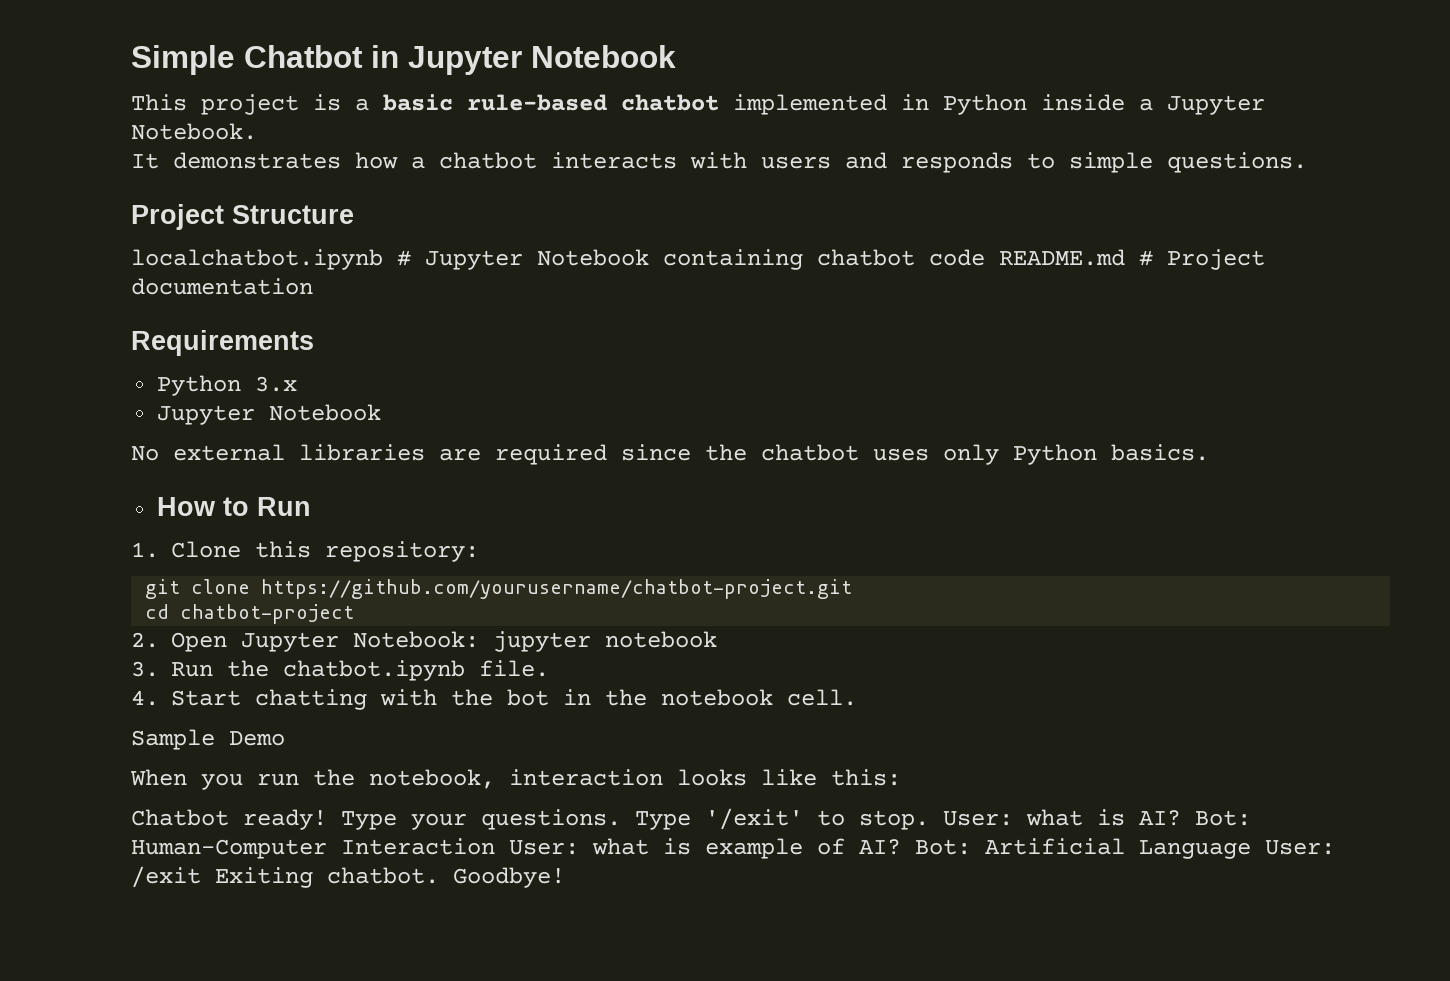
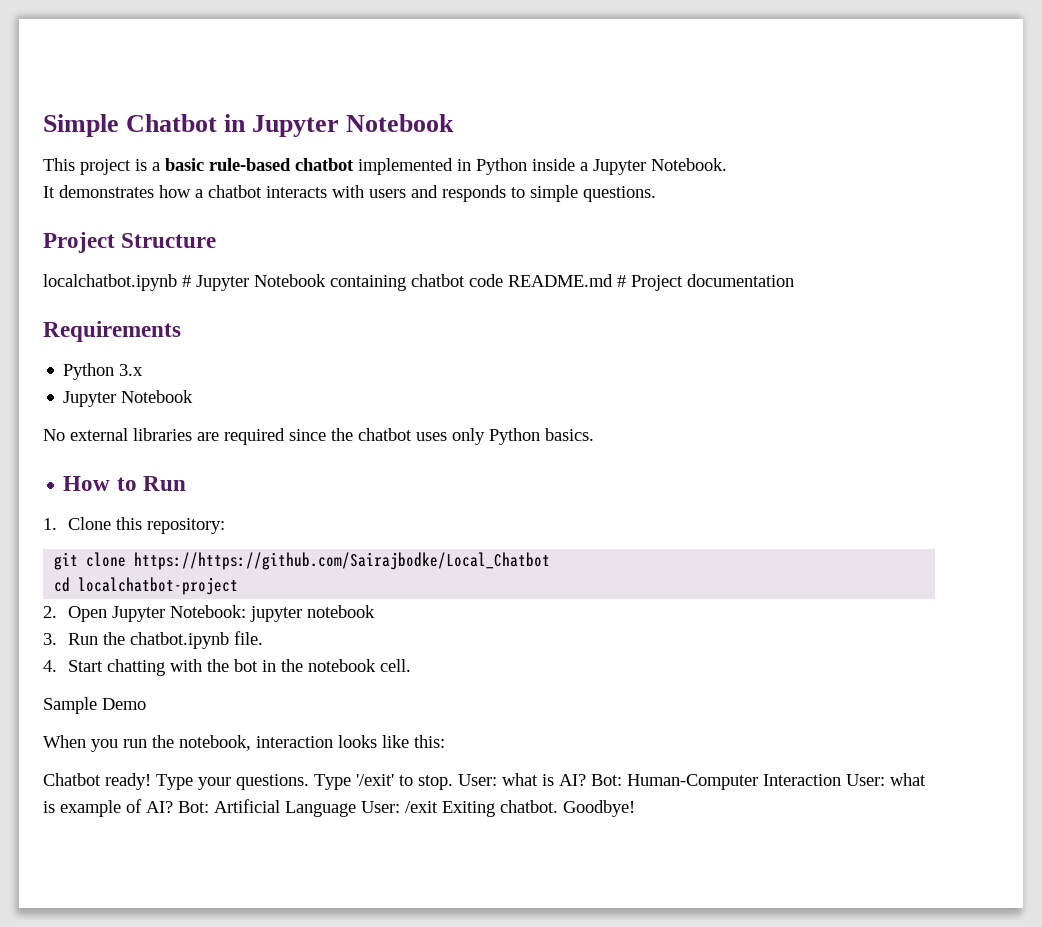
- git clone https://github.com/yourusername/chatbot-project.git
+ git clone https://https://github.com/Sairajbodke/Local_Chatbot
- cd chatbot-project
+ cd localchatbot-project

